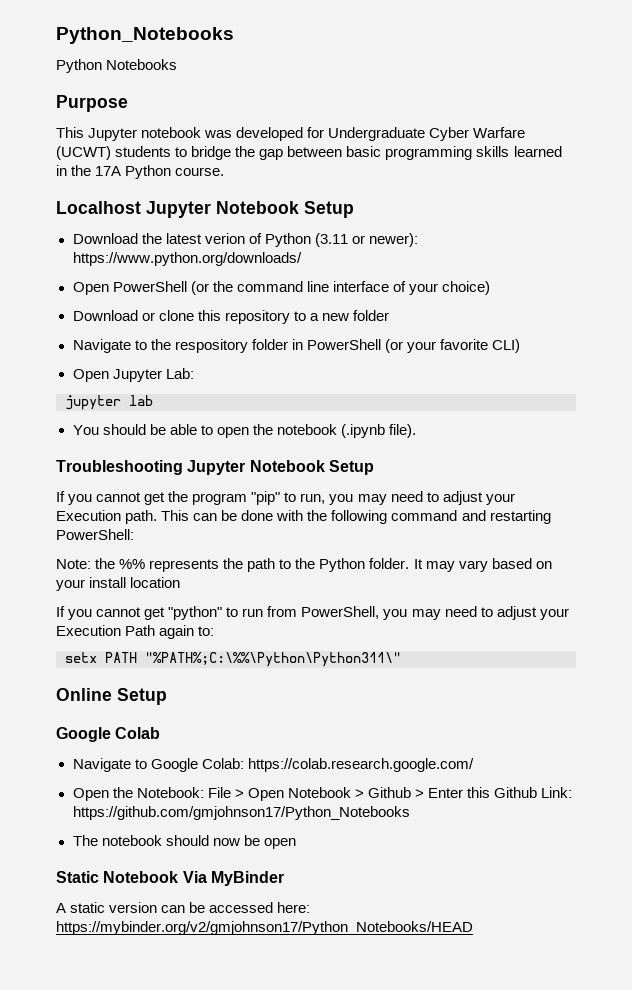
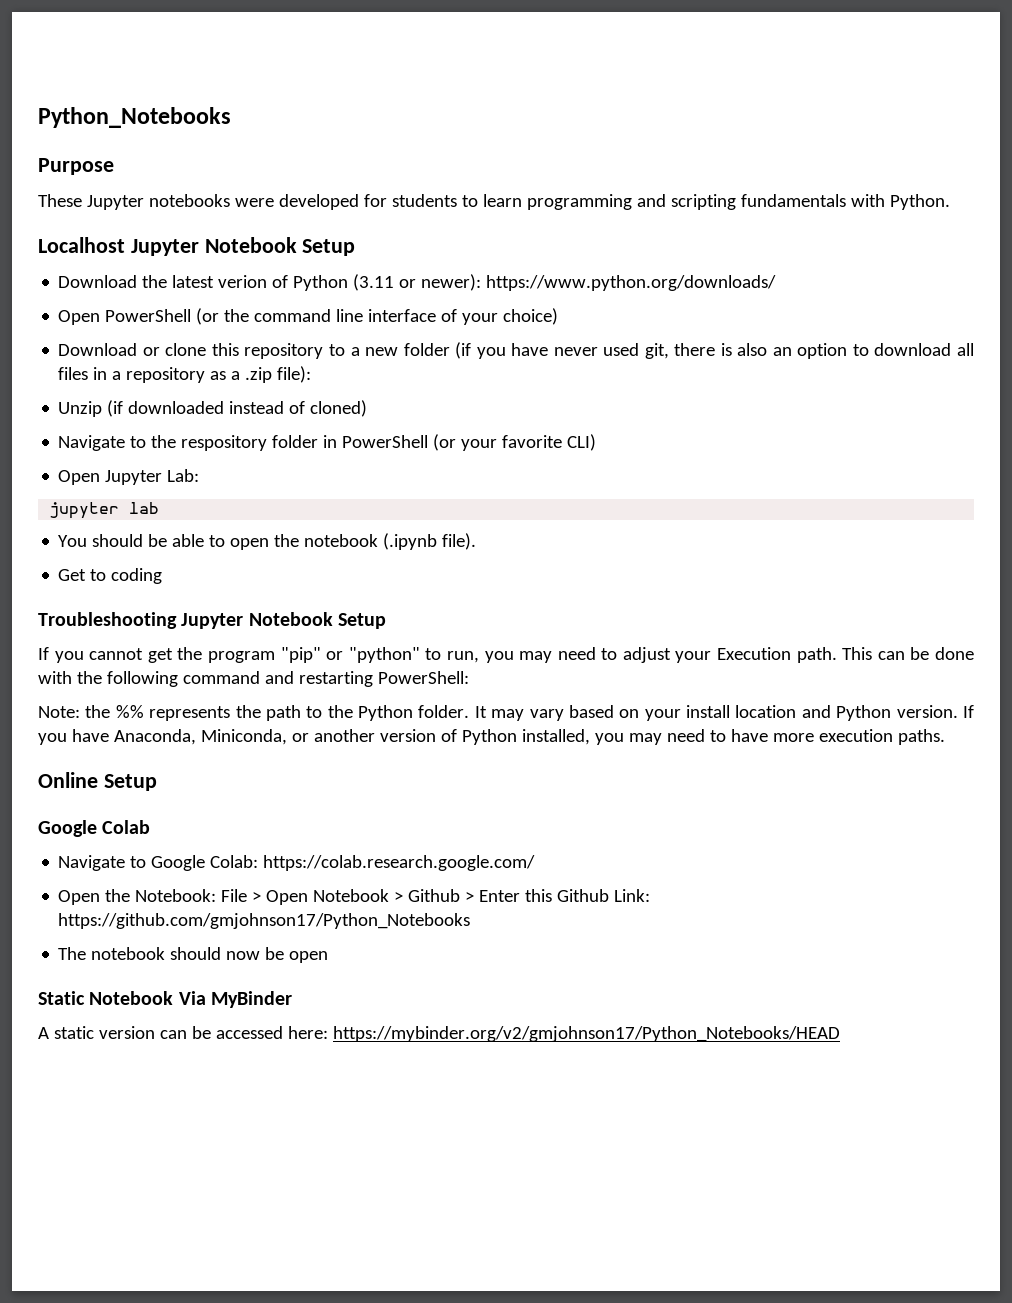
- Python Notebooks
- This Jupyter notebook was developed for Undergraduate Cyber Warfare (UCWT) students to bridge the gap between basic programming skills learned in the 17A Python course.
+ These Jupyter notebooks were developed for students to learn programming and scripting fundamentals with Python.
- Download or clone this repository to a new folder
+ Download or clone this repository to a new folder (if you have never used git, there is also an option to download all files in a repository as a .zip file):
+ Unzip (if downloaded instead of cloned)
+ Get to coding
- If you cannot get the program "pip" to run, you may need to adjust your Execution path.
+ If you cannot get the program "pip" or "python" to run, you may need to adjust your Execution path.
- It may vary based on your install location
- If you cannot get "python" to run from PowerShell, you may need to adjust your Execution Path again to:
- setx PATH "%PATH%;C:\%%\Python\Python311\"
+ It may vary based on your install location and Python version. If you have Anaconda, Miniconda, or another version of Python installed, you may need to have more execution paths.

